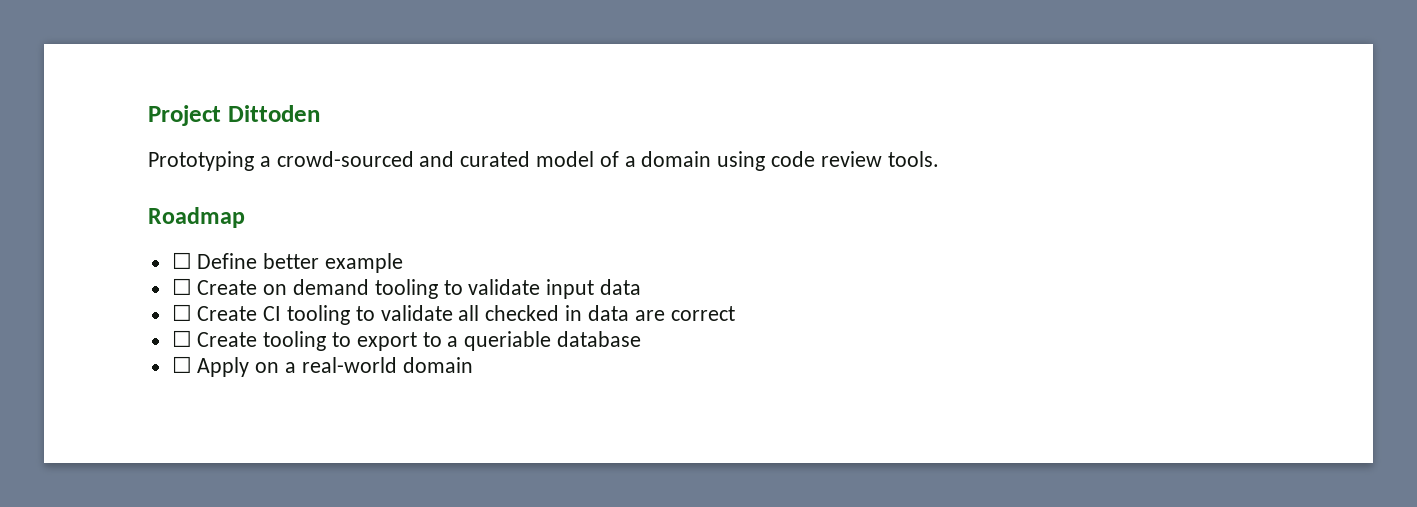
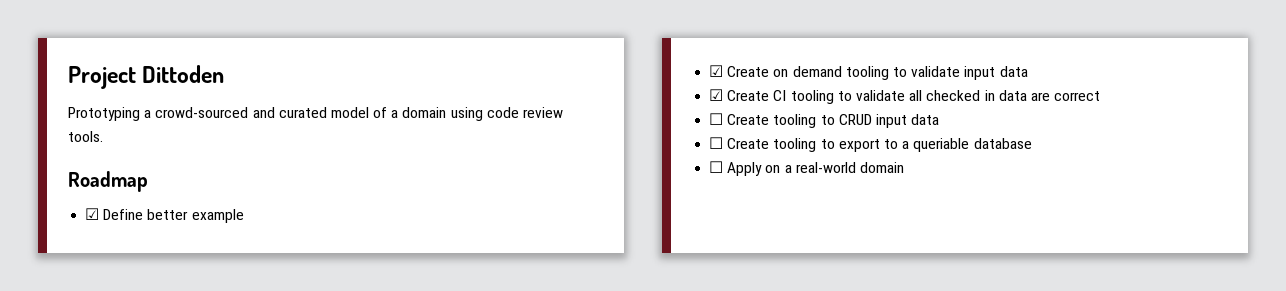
- ☐ Define better example
+ ☑ Define better example
- ☐ Create on demand tooling to validate input data
+ ☑ Create on demand tooling to validate input data
- ☐ Create CI tooling to validate all checked in data are correct
+ ☑ Create CI tooling to validate all checked in data are correct
+ ☐ Create tooling to CRUD input data

